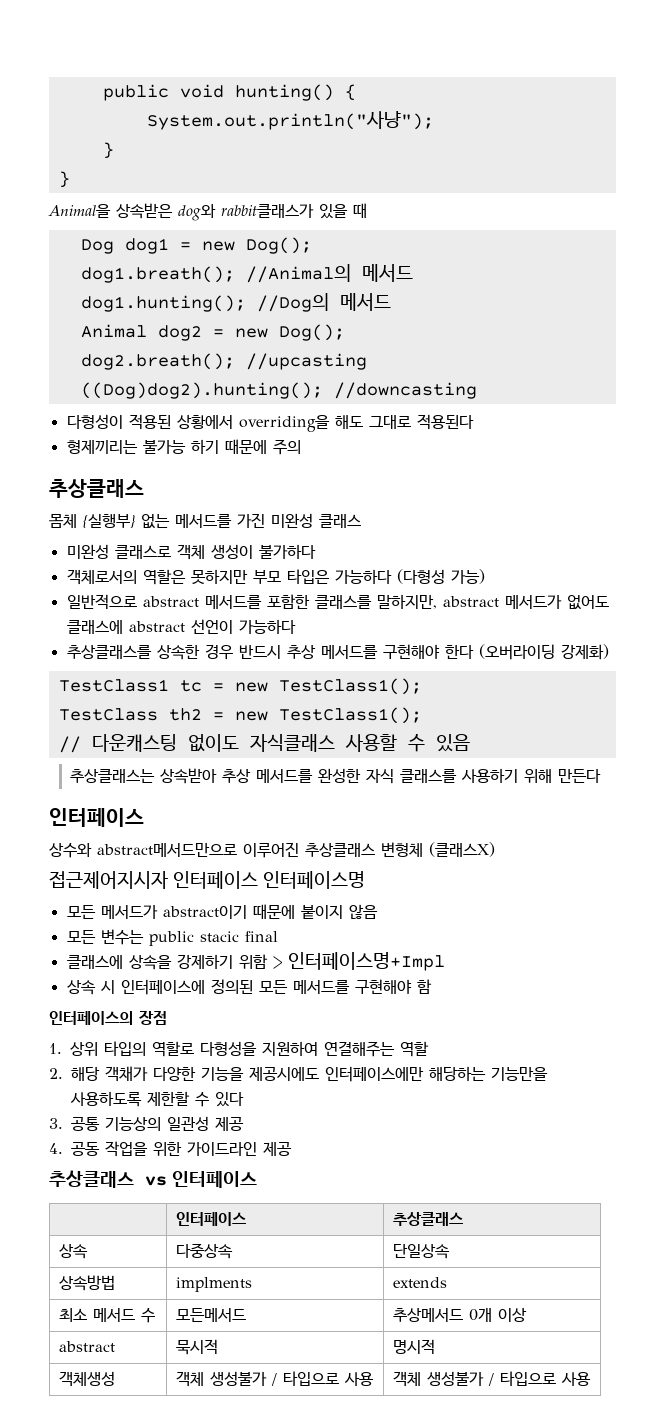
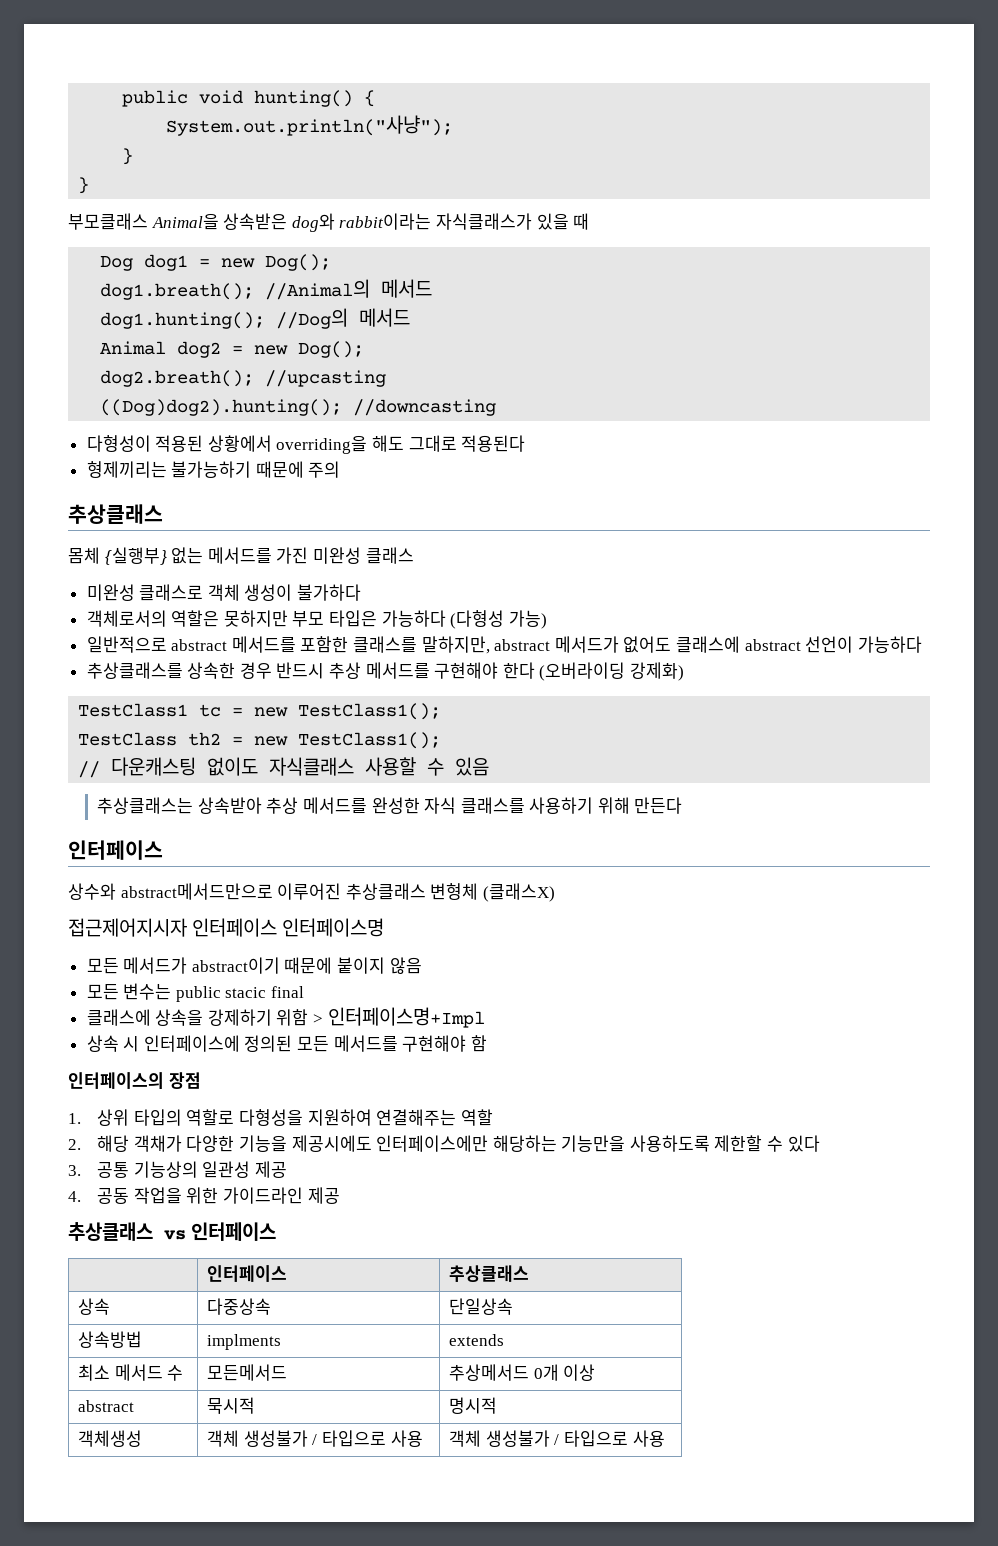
- Animal을 상속받은 dog와 rabbit클래스가 있을 때
+ 부모클래스 Animal을 상속받은 dog와 rabbit이라는 자식클래스가 있을 때
- 형제끼리는 불가능 하기 때문에 주의
+ 형제끼리는 불가능하기 때문에 주의

